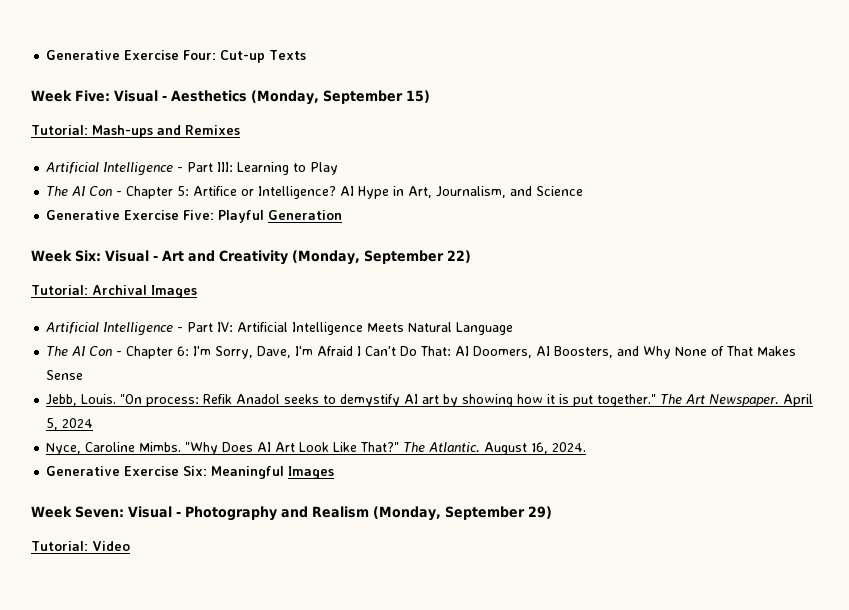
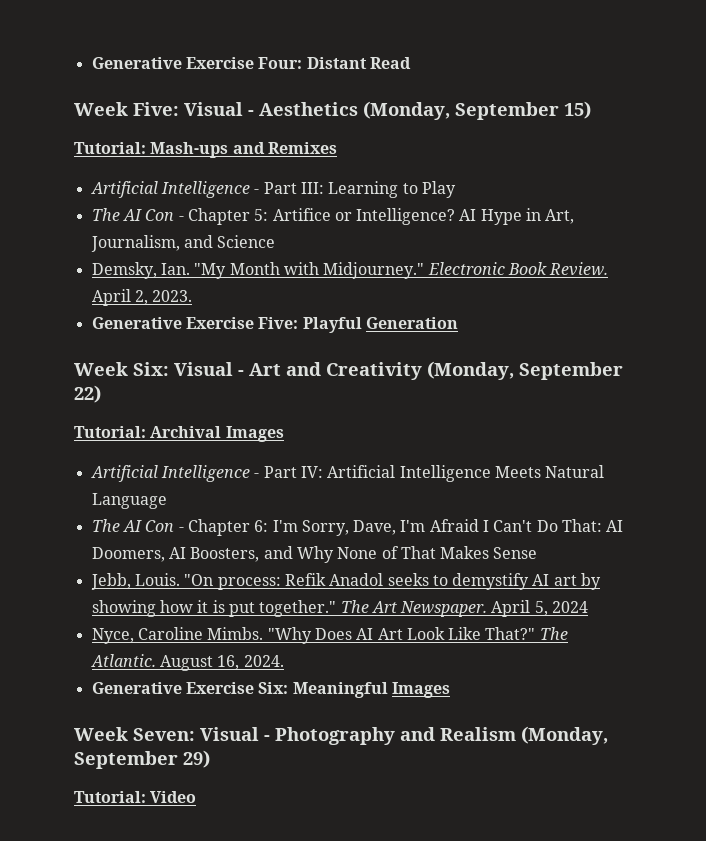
- Generative Exercise Four: Cut-up Texts
+ Generative Exercise Four: Distant Read
+ Demsky, Ian. "My Month with Midjourney." Electronic Book Review. April 2, 2023.

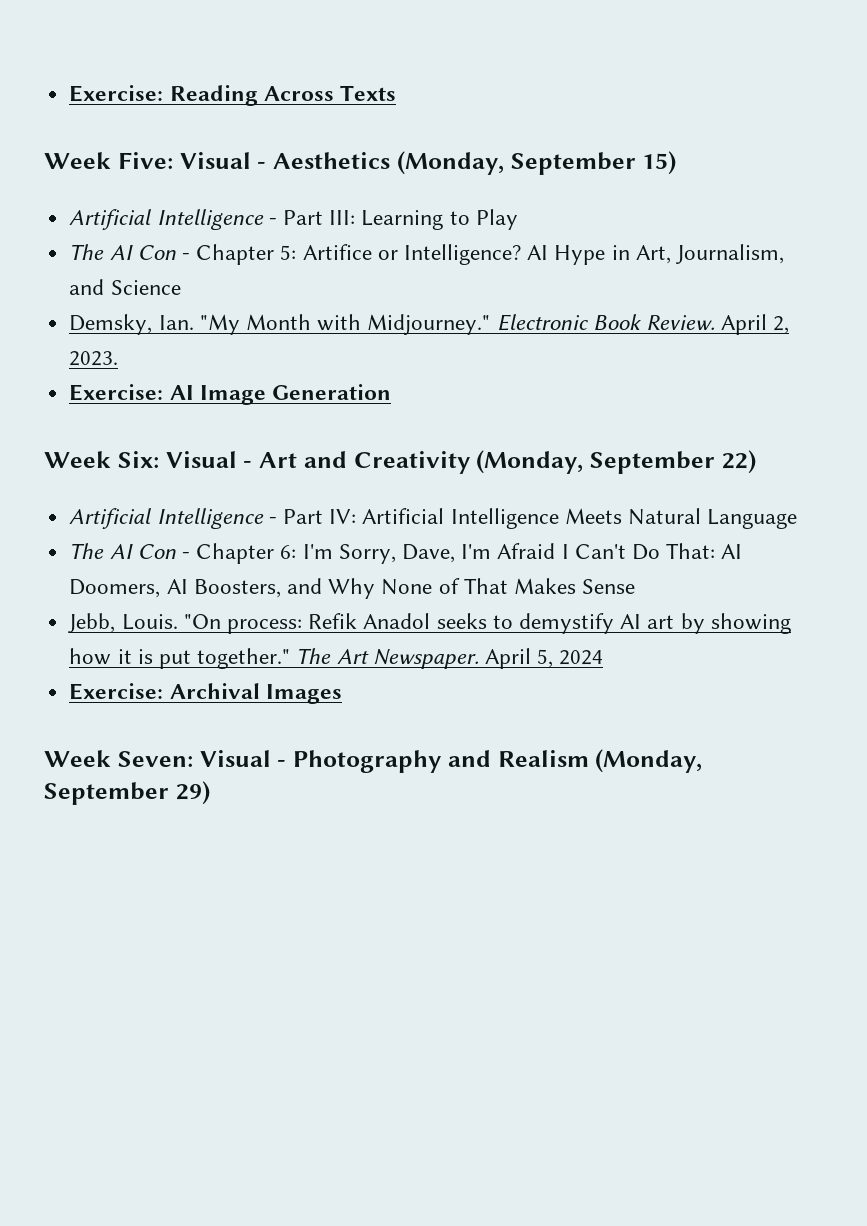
- Generative Exercise Four: Distant Read
+ Exercise: Reading Across Texts
- Tutorial: Mash-ups and Remixes
- Generative Exercise Five: Playful Generation
+ Exercise: AI Image Generation
- Tutorial: Archival Images
- Nyce, Caroline Mimbs. "Why Does AI Art Look Like That?" The Atlantic. August 16, 2024.
- Generative Exercise Six: Meaningful Images
+ Exercise: Archival Images
- Tutorial: Video

